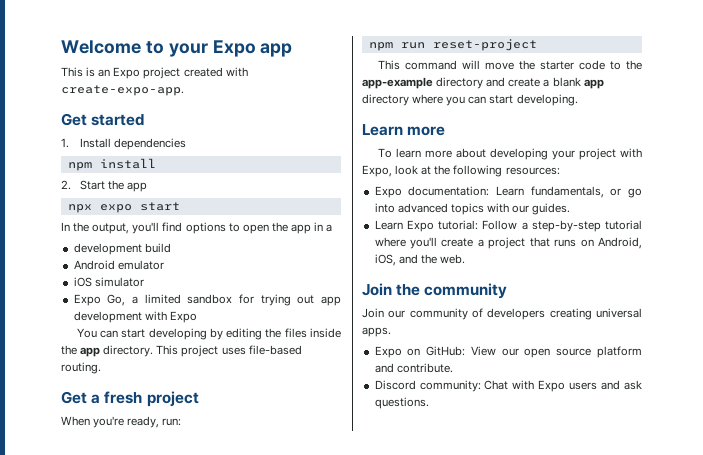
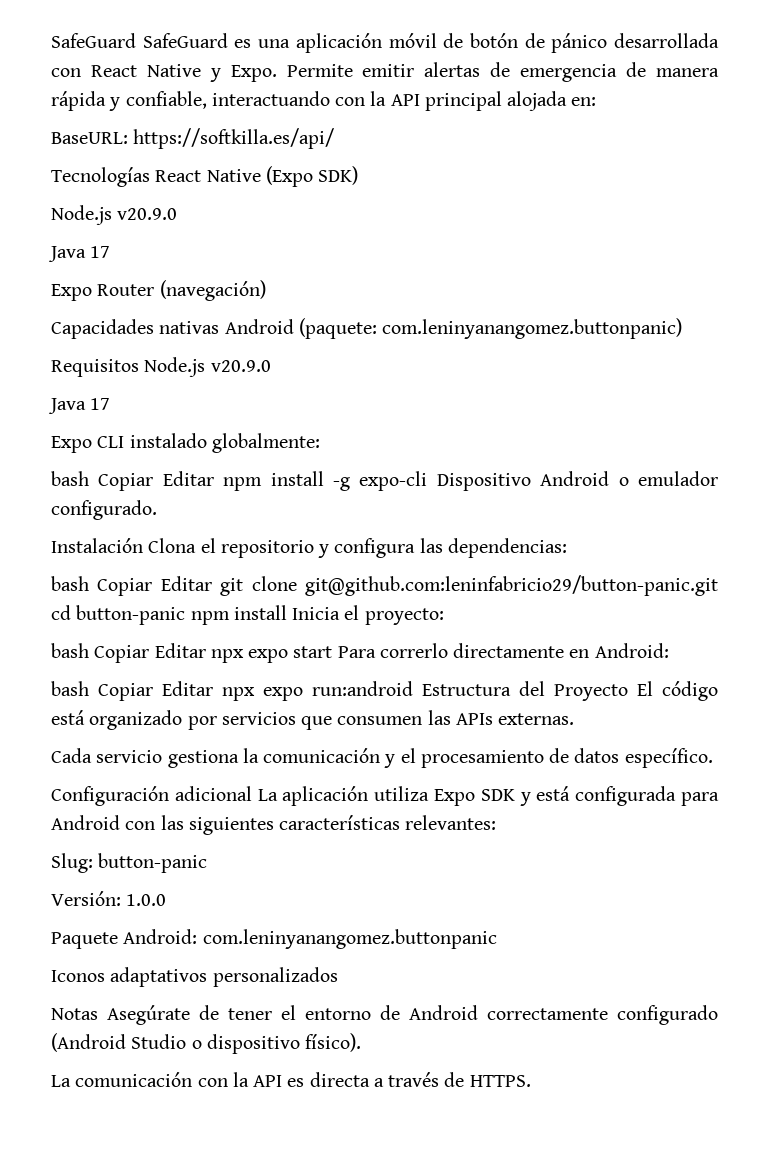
- Welcome to your Expo app
- This is an Expo project created with create-expo-app.
- Get started
- 1. Install dependencies
- npm install
- 2. Start the app
- npx expo start
- In the output, you'll find options to open the app in a
- development build
- Android emulator
- iOS simulator
- Expo Go, a limited sandbox for trying out app development with Expo
- You can start developing by editing the files inside the app directory. This project uses file-based routing.
- Get a fresh project
- When you're ready, run:
- npm run reset-project
- This command will move the starter code to the app-example directory and create a blank app directory where you can start developing.
- Learn more
- To learn more about developing your project with Expo, look at the following resources:
- Expo documentation: Learn fundamentals, or go into advanced topics with our guides.
- Learn Expo tutorial: Follow a step-by-step tutorial where you'll create a project that runs on Android, iOS, and the web.
- Join the community
- Join our community of developers creating universal apps.
- Expo on GitHub: View our open source platform and contribute.
- Discord community: Chat with Expo users and ask questions.
+ SafeGuard SafeGuard es una aplicación móvil de botón de pánico desarrollada con React Native y Expo. Permite emitir alertas de emergencia de manera rápida y confiable, interactuando con la API principal alojada en:
+ BaseURL: https://softkilla.es/api/
+ Tecnologías React Native (Expo SDK)
+ Node.js v20.9.0
+ Java 17
+ Expo Router (navegación)
+ Capacidades nativas Android (paquete: com.leninyanangomez.buttonpanic)
+ Requisitos Node.js v20.9.0
+ Java 17
+ Expo CLI instalado globalmente:
+ bash Copiar Editar npm install -g expo-cli Dispositivo Android o emulador configurado.
+ Instalación Clona el repositorio y configura las dependencias:
+ bash Copiar Editar git clone git@github.com:leninfabricio29/button-panic.git cd button-panic npm install Inicia el proyecto:
+ bash Copiar Editar npx expo start Para correrlo directamente en Android:
+ bash Copiar Editar npx expo run:android Estructura del Proyecto El código está organizado por servicios que consumen las APIs externas.
+ Cada servicio gestiona la comunicación y el procesamiento de datos específico.
+ Configuración adicional La aplicación utiliza Expo SDK y está configurada para Android con las siguientes características relevantes:
+ Slug: button-panic
+ Versión: 1.0.0
+ Paquete Android: com.leninyanangomez.buttonpanic
+ Iconos adaptativos personalizados
+ Notas Asegúrate de tener el entorno de Android correctamente configurado (Android Studio o dispositivo físico).
+ La comunicación con la API es directa a través de HTTPS.

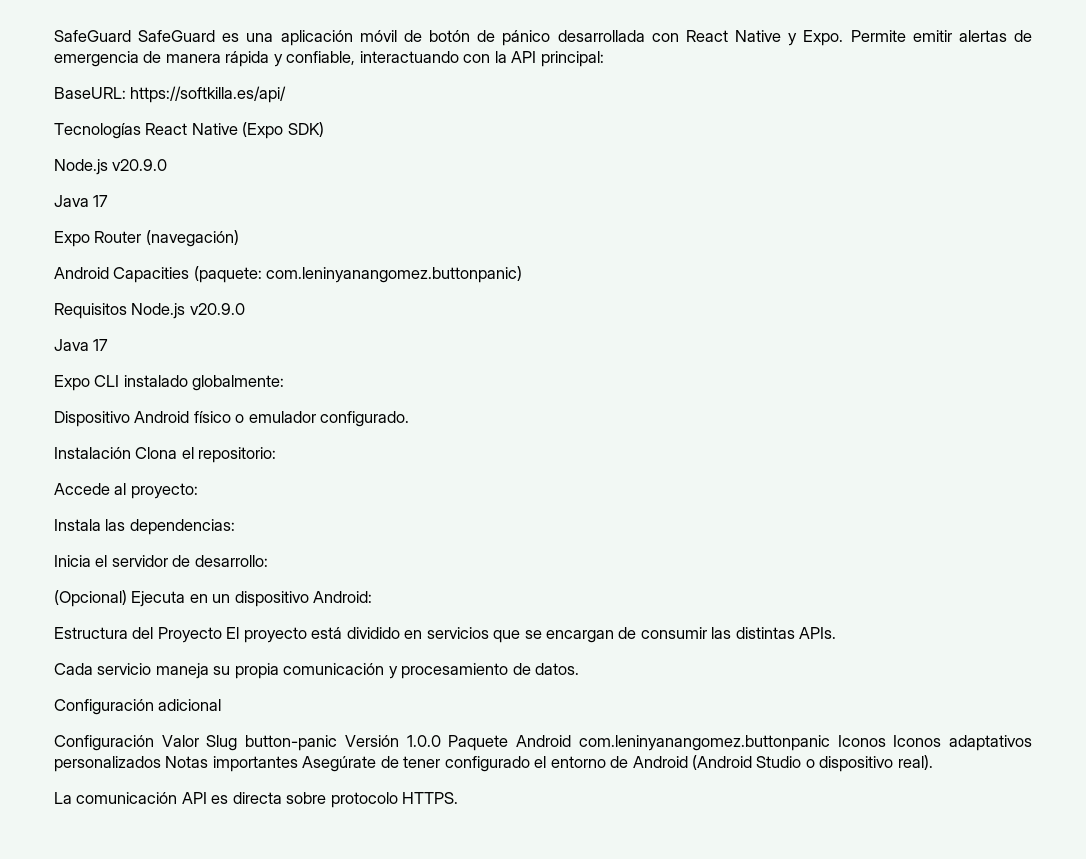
- Permite emitir alertas de emergencia de manera rápida y confiable, interactuando con la API principal alojada en:
+ Permite emitir alertas de emergencia de manera rápida y confiable, interactuando con la API principal:
- Capacidades nativas Android (paquete: com.leninyanangomez.buttonpanic)
+ Android Capacities (paquete: com.leninyanangomez.buttonpanic)
- bash Copiar Editar npm install -g expo-cli Dispositivo Android o emulador configurado.
+ Dispositivo Android físico o emulador configurado.
- Instalación Clona el repositorio y configura las dependencias:
- bash Copiar Editar git clone git@github.com:leninfabricio29/button-panic.git cd button-panic npm install Inicia el proyecto:
- bash Copiar Editar npx expo start Para correrlo directamente en Android:
- bash Copiar Editar npx expo run:android Estructura del Proyecto El código está organizado por servicios que consumen las APIs externas.
+ Instalación Clona el repositorio:
+ Accede al proyecto:
+ Instala las dependencias:
+ Inicia el servidor de desarrollo:
+ (Opcional) Ejecuta en un dispositivo Android:
+ Estructura del Proyecto El proyecto está dividido en servicios que se encargan de consumir las distintas APIs.
- Cada servicio gestiona la comunicación y el procesamiento de datos específico.
+ Cada servicio maneja su propia comunicación y procesamiento de datos.
- Configuración adicional La aplicación utiliza Expo SDK y está configurada para Android con las siguientes características relevantes:
- Slug: button-panic
- Versión: 1.0.0
- Paquete Android: com.leninyanangomez.buttonpanic
- Iconos adaptativos personalizados
- Notas Asegúrate de tener el entorno de Android correctamente configurado (Android Studio o dispositivo físico).
+ Configuración adicional
+ Configuración Valor Slug button-panic Versión 1.0.0 Paquete Android com.leninyanangomez.buttonpanic Iconos Iconos adaptativos personalizados Notas importantes Asegúrate de tener configurado el entorno de Android (Android Studio o dispositivo real).
- La comunicación con la API es directa a través de HTTPS.
+ La comunicación API es directa sobre protocolo HTTPS.

